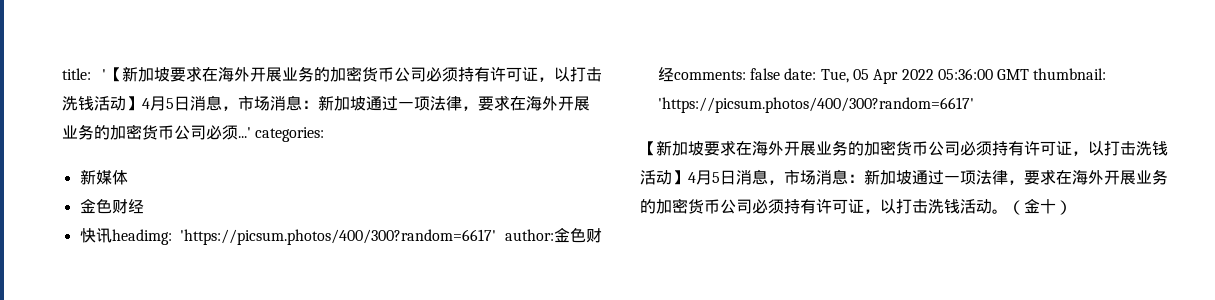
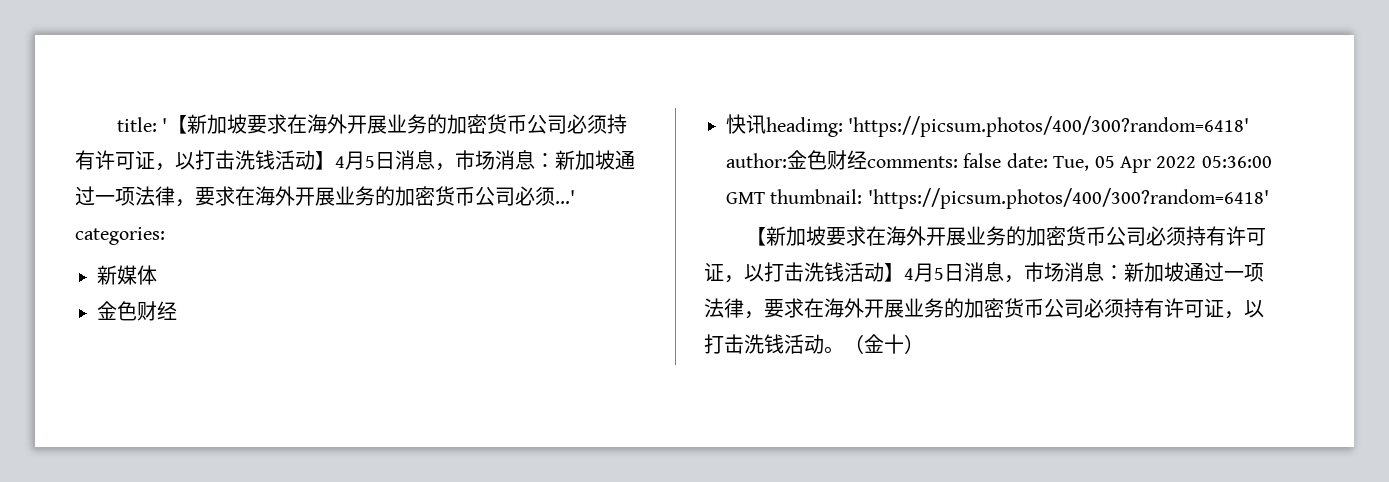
- 快讯headimg: 'https://picsum.photos/400/300?random=6617' author:金色财经comments: false date: Tue, 05 Apr 2022 05:36:00 GMT thumbnail: 'https://picsum.photos/400/300?random=6617'
+ 快讯headimg: 'https://picsum.photos/400/300?random=6418' author:金色财经comments: false date: Tue, 05 Apr 2022 05:36:00 GMT thumbnail: 'https://picsum.photos/400/300?random=6418'

